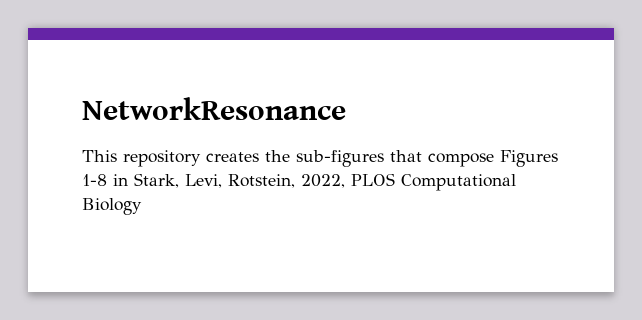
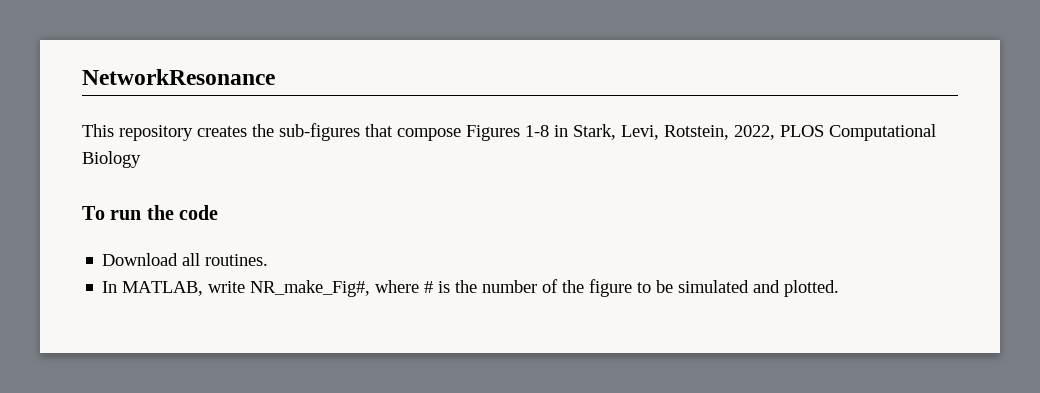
+ To run the code
+ Download all routines.
+ In MATLAB, write NR_make_Fig#, where # is the number of the figure to be simulated and plotted.

